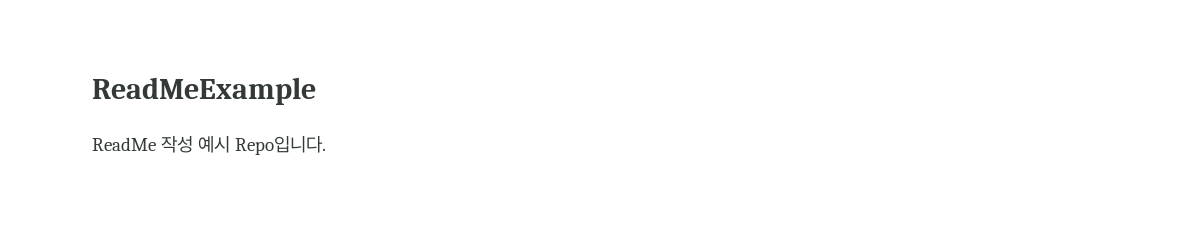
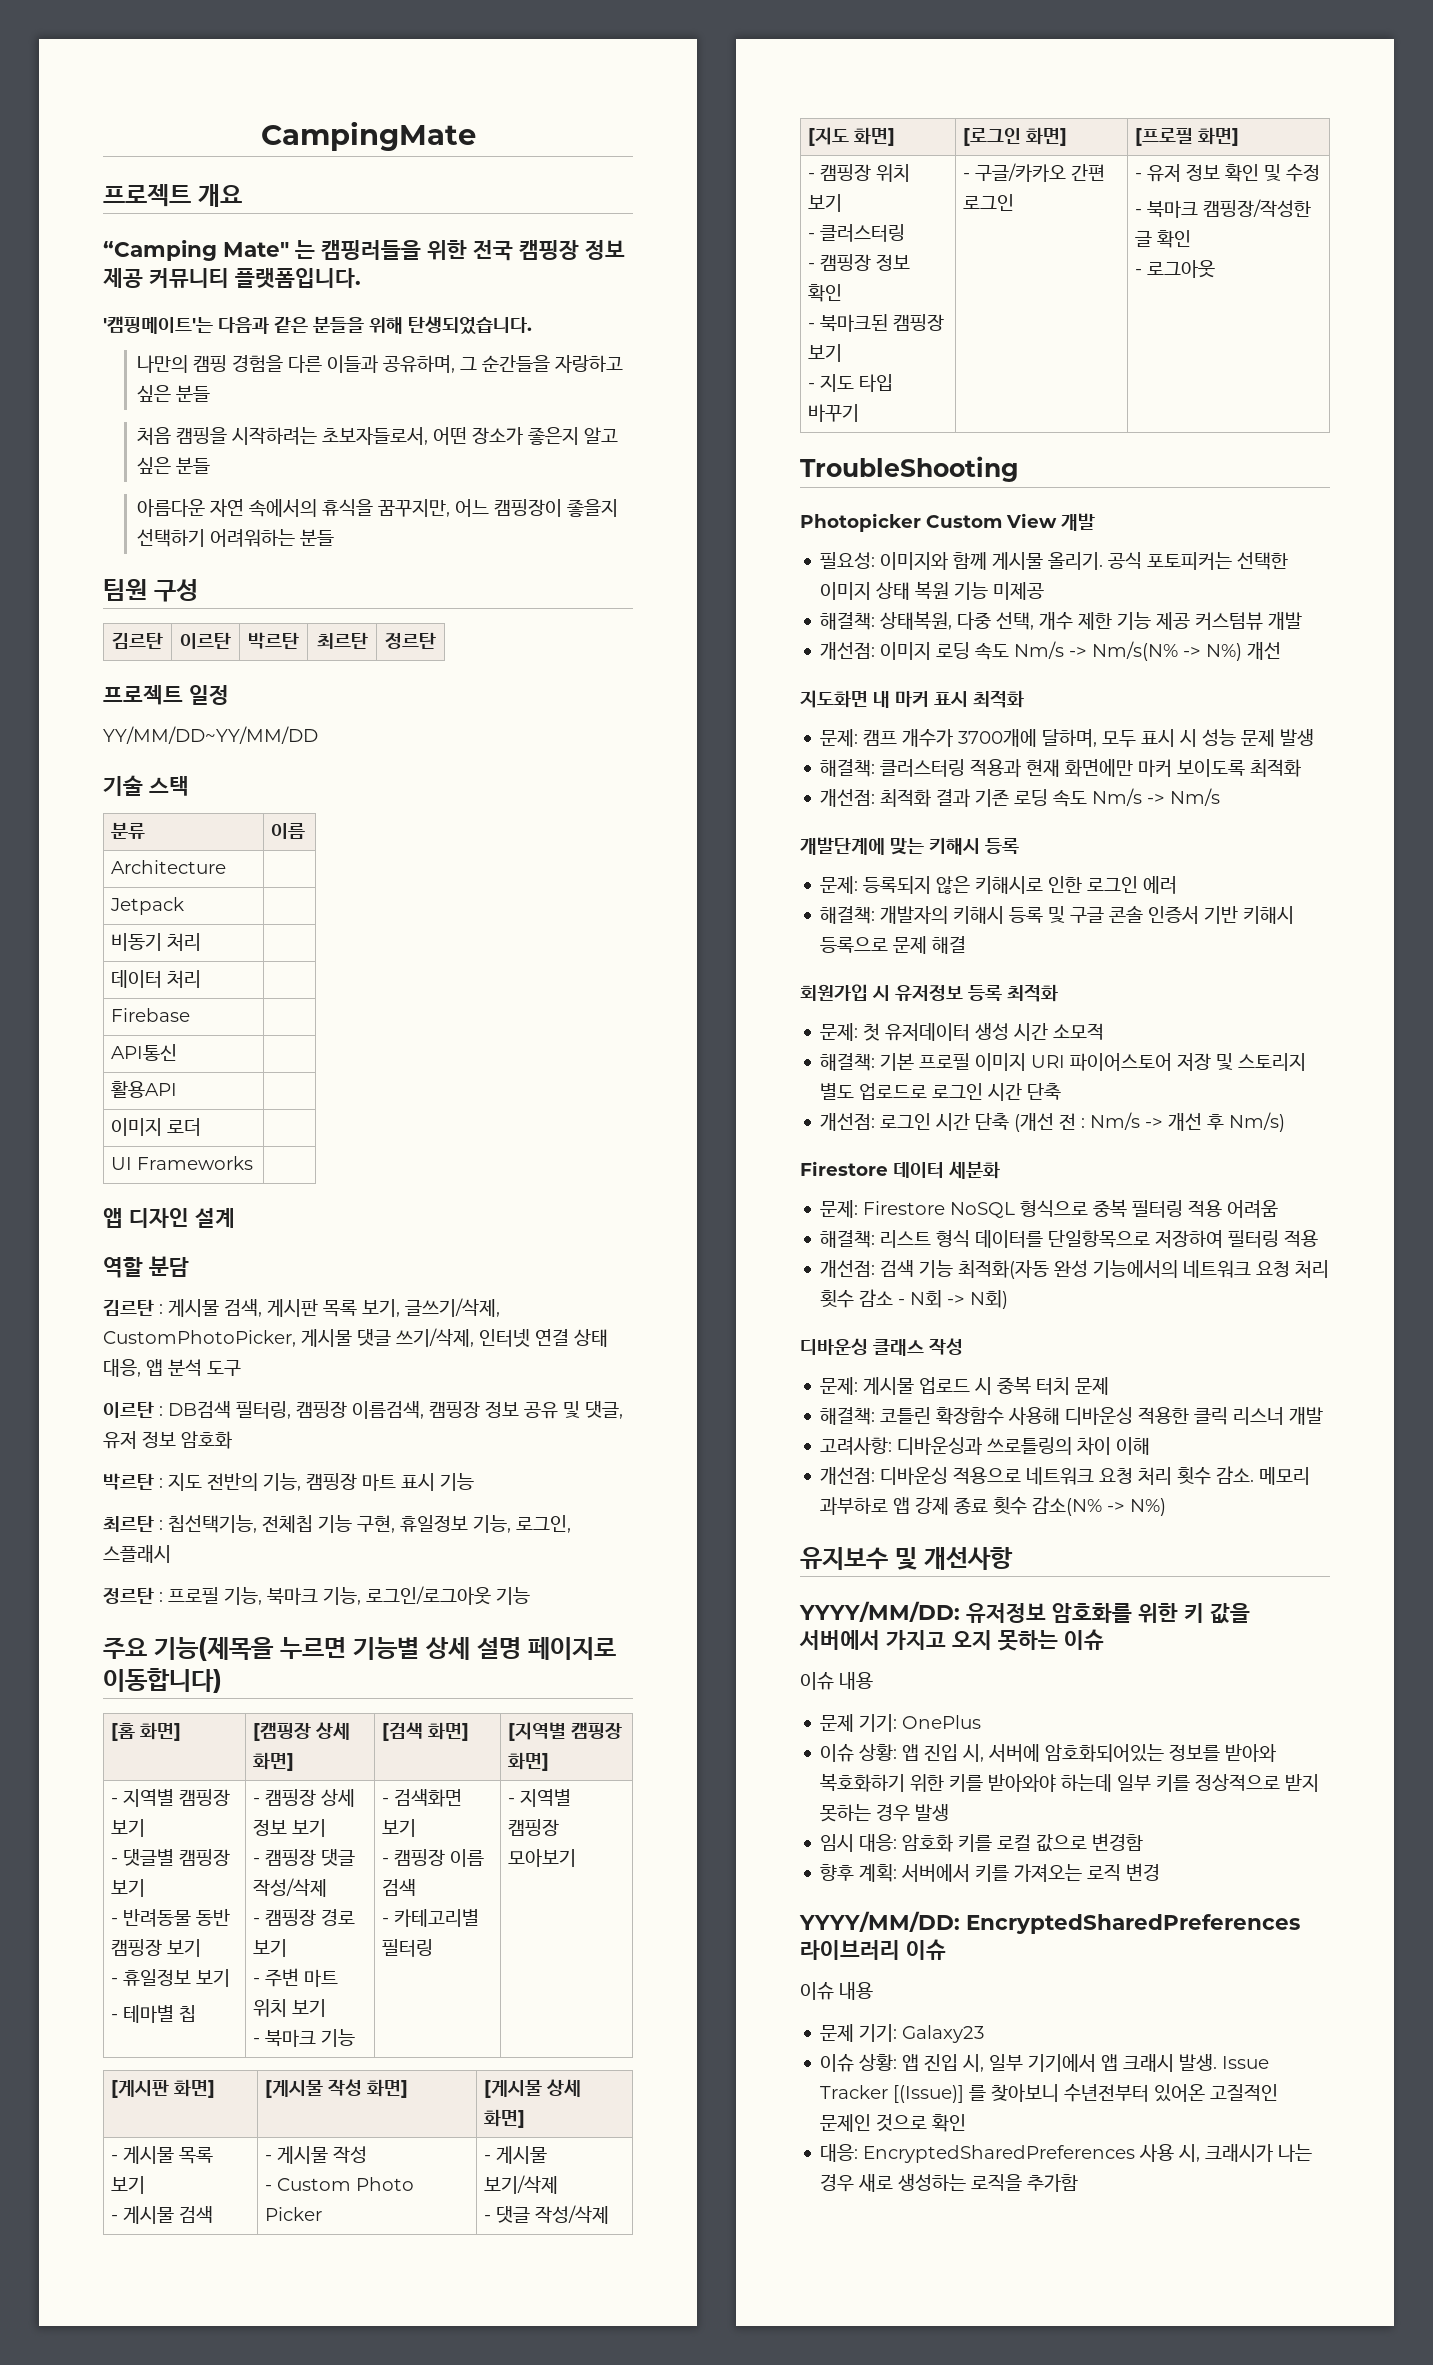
- ReadMeExample
- ReadMe 작성 예시 Repo입니다.
+ CampingMate
+ 프로젝트 개요
+ “Camping Mate" 는 캠핑러들을 위한 전국 캠핑장 정보 제공 커뮤니티 플랫폼입니다.
+ '캠핑메이트'는 다음과 같은 분들을 위해 탄생되었습니다.
+ 나만의 캠핑 경험을 다른 이들과 공유하며, 그 순간들을 자랑하고 싶은 분들
+ 처음 캠핑을 시작하려는 초보자들로서, 어떤 장소가 좋은지 알고 싶은 분들
+ 아름다운 자연 속에서의 휴식을 꿈꾸지만, 어느 캠핑장이 좋을지 선택하기 어려워하는 분들
+ 팀원 구성
+ 김르탄 | 이르탄 | 박르탄 | 최르탄 | 정르탄
+ 프로젝트 일정
+ YY/MM/DD~YY/MM/DD
+ 기술 스택
+ 분류 | 이름
+ Architecture |
+ Jetpack |
+ 비동기 처리 |
+ 데이터 처리 |
+ Firebase |
+ API통신 |
+ 활용API |
+ 이미지 로더 |
+ UI Frameworks |
+ 앱 디자인 설계
+ 역할 분담
+ 김르탄 : 게시물 검색, 게시판 목록 보기, 글쓰기/삭제, CustomPhotoPicker, 게시물 댓글 쓰기/삭제, 인터넷 연결 상태 대응, 앱 분석 도구
+ 이르탄 : DB검색 필터링, 캠핑장 이름검색, 캠핑장 정보 공유 및 댓글, 유저 정보 암호화
+ 박르탄 : 지도 전반의 기능, 캠핑장 마트 표시 기능
+ 최르탄 : 칩선택기능, 전체칩 기능 구현, 휴일정보 기능, 로그인, 스플래시
+ 정르탄 : 프로필 기능, 북마크 기능, 로그인/로그아웃 기능
+ 주요 기능(제목을 누르면 기능별 상세 설명 페이지로 이동합니다)
+ [홈 화면] | [캠핑장 상세 화면] | [검색 화면] | [지역별 캠핑장 화면]
+ - 지역별 캠핑장 보기
+ - 댓글별 캠핑장 보기
+ - 반려동물 동반 캠핑장 보기
+ - 휴일정보 보기
+ - 테마별 칩 | - 캠핑장 상세 정보 보기
+ - 캠핑장 댓글 작성/삭제
+ - 캠핑장 경로 보기
+ - 주변 마트 위치 보기
+ - 북마크 기능 | - 검색화면 보기
+ - 캠핑장 이름 검색
+ - 카테고리별 필터링 | - 지역별 캠핑장 모아보기
+ [게시판 화면] | [게시물 작성 화면] | [게시물 상세 화면]
+ - 게시물 목록 보기
+ - 게시물 검색 | - 게시물 작성
+ - Custom Photo Picker | - 게시물 보기/삭제
+ - 댓글 작성/삭제
+ [지도 화면] | [로그인 화면] | [프로필 화면]
+ - 캠핑장 위치 보기
+ - 클러스터링
+ - 캠핑장 정보 확인
+ - 북마크된 캠핑장 보기
+ - 지도 타입 바꾸기 | - 구글/카카오 간편 로그인 | - 유저 정보 확인 및 수정
+ - 북마크 캠핑장/작성한 글 확인
+ - 로그아웃
+ TroubleShooting
+ Photopicker Custom View 개발
+ 필요성: 이미지와 함께 게시물 올리기. 공식 포토피커는 선택한 이미지 상태 복원 기능 미제공
+ 해결책: 상태복원, 다중 선택, 개수 제한 기능 제공 커스텀뷰 개발
+ 개선점: 이미지 로딩 속도 Nm/s -> Nm/s(N% -> N%) 개선
+ 지도화면 내 마커 표시 최적화
+ 문제: 캠프 개수가 3700개에 달하며, 모두 표시 시 성능 문제 발생
+ 해결책: 클러스터링 적용과 현재 화면에만 마커 보이도록 최적화
+ 개선점: 최적화 결과 기존 로딩 속도 Nm/s -> Nm/s
+ 개발단계에 맞는 키해시 등록
+ 문제: 등록되지 않은 키해시로 인한 로그인 에러
+ 해결책: 개발자의 키해시 등록 및 구글 콘솔 인증서 기반 키해시 등록으로 문제 해결
+ 회원가입 시 유저정보 등록 최적화
+ 문제: 첫 유저데이터 생성 시간 소모적
+ 해결책: 기본 프로필 이미지 URI 파이어스토어 저장 및 스토리지 별도 업로드로 로그인 시간 단축
+ 개선점: 로그인 시간 단축 (개선 전 : Nm/s -> 개선 후 Nm/s)
+ Firestore 데이터 세분화
+ 문제: Firestore NoSQL 형식으로 중복 필터링 적용 어려움
+ 해결책: 리스트 형식 데이터를 단일항목으로 저장하여 필터링 적용
+ 개선점: 검색 기능 최적화(자동 완성 기능에서의 네트워크 요청 처리 횟수 감소 - N회 -> N회)
+ 디바운싱 클래스 작성
+ 문제: 게시물 업로드 시 중복 터치 문제
+ 해결책: 코틀린 확장함수 사용해 디바운싱 적용한 클릭 리스너 개발
+ 고려사항: 디바운싱과 쓰로틀링의 차이 이해
+ 개선점: 디바운싱 적용으로 네트워크 요청 처리 횟수 감소. 메모리 과부하로 앱 강제 종료 횟수 감소(N% -> N%)
+ 유지보수 및 개선사항
+ YYYY/MM/DD: 유저정보 암호화를 위한 키 값을 서버에서 가지고 오지 못하는 이슈
+ 이슈 내용
+ 문제 기기: OnePlus
+ 이슈 상황: 앱 진입 시, 서버에 암호화되어있는 정보를 받아와 복호화하기 위한 키를 받아와야 하는데 일부 키를 정상적으로 받지 못하는 경우 발생
+ 임시 대응: 암호화 키를 로컬 값으로 변경함
+ 향후 계획: 서버에서 키를 가져오는 로직 변경
+ YYYY/MM/DD: EncryptedSharedPreferences 라이브러리 이슈
+ 이슈 내용
+ 문제 기기: Galaxy23
+ 이슈 상황: 앱 진입 시, 일부 기기에서 앱 크래시 발생. Issue Tracker [(Issue)] 를 찾아보니 수년전부터 있어온 고질적인 문제인 것으로 확인
+ 대응: EncryptedSharedPreferences 사용 시, 크래시가 나는 경우 새로 생성하는 로직을 추가함

